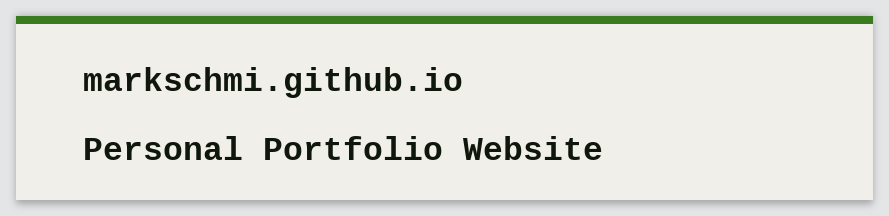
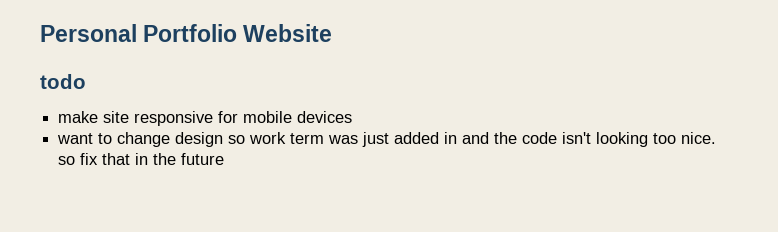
- markschmi.github.io
+ todo
+ make site responsive for mobile devices
+ want to change design so work term was just added in and the code isn't looking too nice. so fix that in the future

